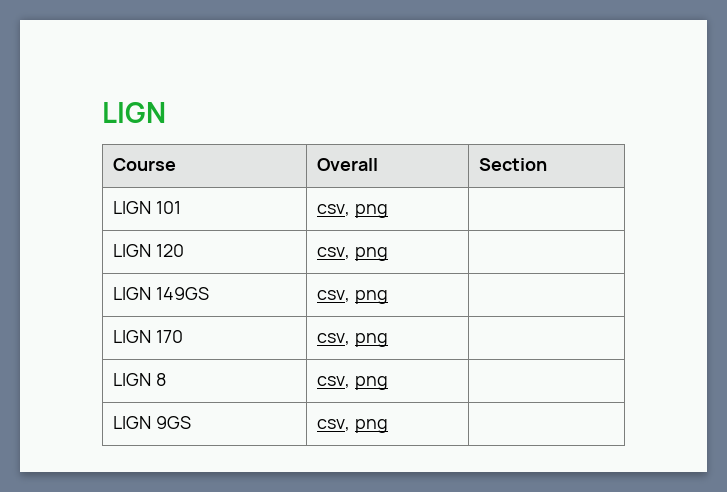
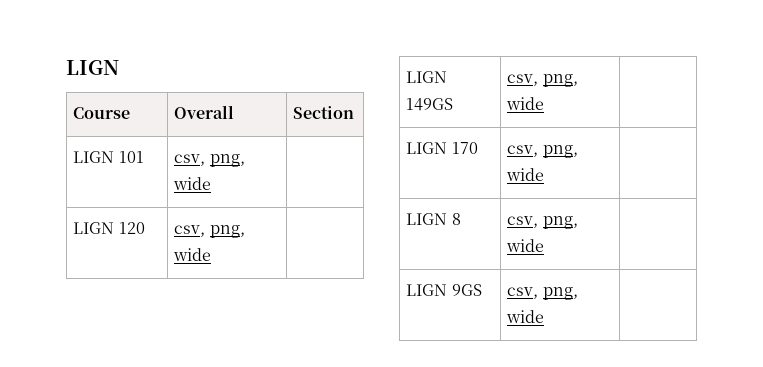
- LIGN 101 | csv, png |
+ LIGN 101 | csv, png, wide |
- LIGN 120 | csv, png |
+ LIGN 120 | csv, png, wide |
- LIGN 149GS | csv, png |
+ LIGN 149GS | csv, png, wide |
- LIGN 170 | csv, png |
+ LIGN 170 | csv, png, wide |
- LIGN 8 | csv, png |
+ LIGN 8 | csv, png, wide |
- LIGN 9GS | csv, png |
+ LIGN 9GS | csv, png, wide |

